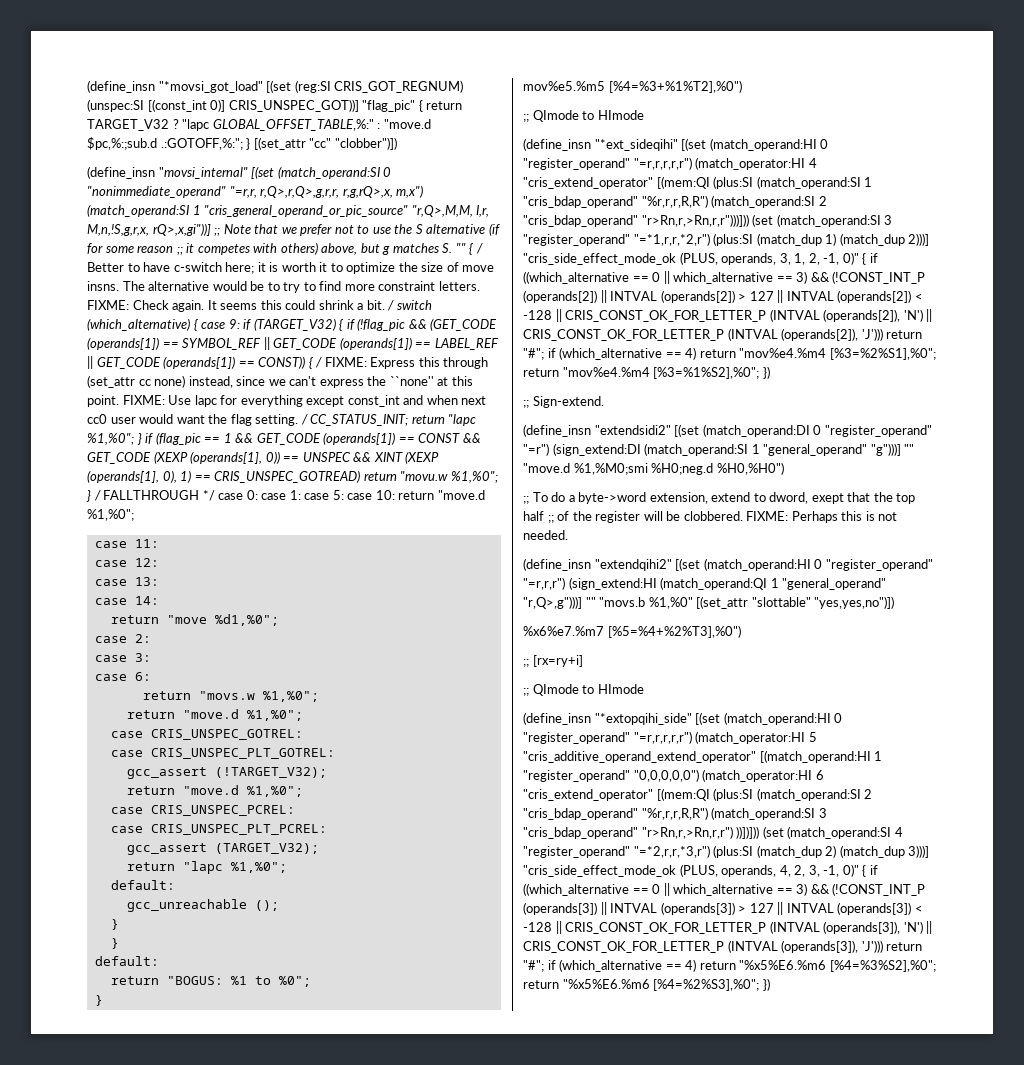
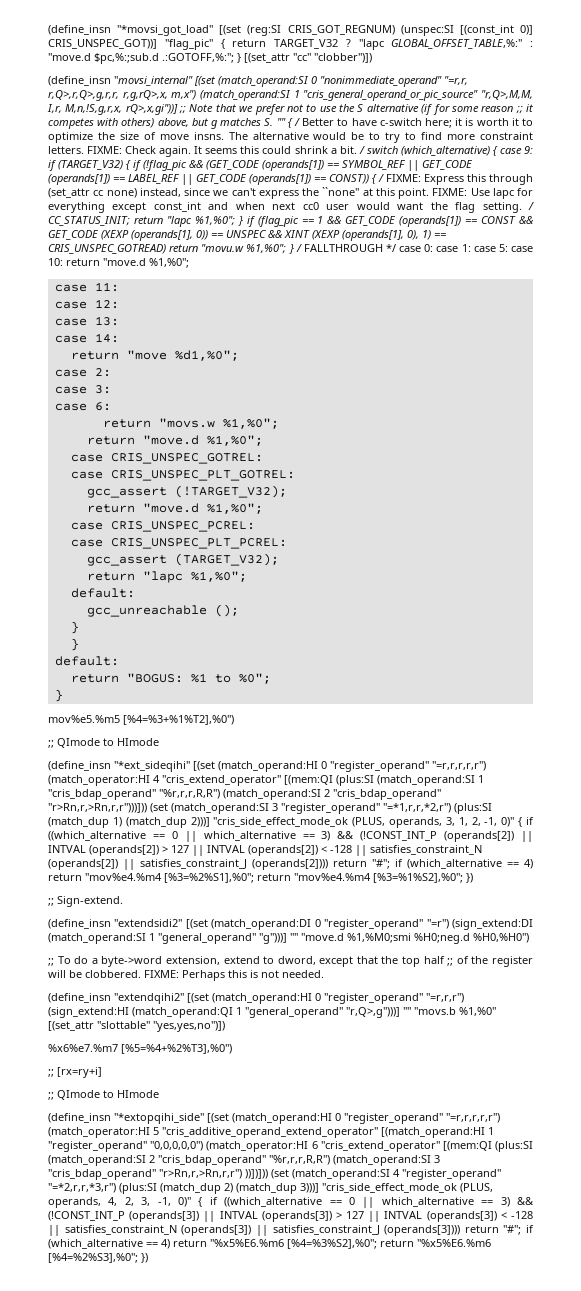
- (define_insn "*ext_sideqihi" [(set (match_operand:HI 0 "register_operand" "=r,r,r,r,r") (match_operator:HI 4 "cris_extend_operator" [(mem:QI (plus:SI (match_operand:SI 1 "cris_bdap_operand" "%r,r,r,R,R") (match_operand:SI 2 "cris_bdap_operand" "r>Rn,r,>Rn,r,r")))])) (set (match_operand:SI 3 "register_operand" "=*1,r,r,*2,r") (plus:SI (match_dup 1) (match_dup 2)))] "cris_side_effect_mode_ok (PLUS, operands, 3, 1, 2, -1, 0)" { if ((which_alternative == 0 || which_alternative == 3) && (!CONST_INT_P (operands[2]) || INTVAL (operands[2]) > 127 || INTVAL (operands[2]) < -128 || CRIS_CONST_OK_FOR_LETTER_P (INTVAL (operands[2]), 'N') || CRIS_CONST_OK_FOR_LETTER_P (INTVAL (operands[2]), 'J'))) return "#";
+ (define_insn "*ext_sideqihi" [(set (match_operand:HI 0 "register_operand" "=r,r,r,r,r") (match_operator:HI 4 "cris_extend_operator" [(mem:QI (plus:SI (match_operand:SI 1 "cris_bdap_operand" "%r,r,r,R,R") (match_operand:SI 2 "cris_bdap_operand" "r>Rn,r,>Rn,r,r")))])) (set (match_operand:SI 3 "register_operand" "=*1,r,r,*2,r") (plus:SI (match_dup 1) (match_dup 2)))] "cris_side_effect_mode_ok (PLUS, operands, 3, 1, 2, -1, 0)" { if ((which_alternative == 0 || which_alternative == 3) && (!CONST_INT_P (operands[2]) || INTVAL (operands[2]) > 127 || INTVAL (operands[2]) < -128 || satisfies_constraint_N (operands[2]) || satisfies_constraint_J (operands[2]))) return "#";
- ;; To do a byte->word extension, extend to dword, exept that the top half ;; of the register will be clobbered.
+ ;; To do a byte->word extension, extend to dword, except that the top half ;; of the register will be clobbered.
- (define_insn "*extopqihi_side" [(set (match_operand:HI 0 "register_operand" "=r,r,r,r,r") (match_operator:HI 5 "cris_additive_operand_extend_operator" [(match_operand:HI 1 "register_operand" "0,0,0,0,0") (match_operator:HI 6 "cris_extend_operator" [(mem:QI (plus:SI (match_operand:SI 2 "cris_bdap_operand" "%r,r,r,R,R") (match_operand:SI 3 "cris_bdap_operand" "r>Rn,r,>Rn,r,r") ))])])) (set (match_operand:SI 4 "register_operand" "=*2,r,r,*3,r") (plus:SI (match_dup 2) (match_dup 3)))] "cris_side_effect_mode_ok (PLUS, operands, 4, 2, 3, -1, 0)" { if ((which_alternative == 0 || which_alternative == 3) && (!CONST_INT_P (operands[3]) || INTVAL (operands[3]) > 127 || INTVAL (operands[3]) < -128 || CRIS_CONST_OK_FOR_LETTER_P (INTVAL (operands[3]), 'N') || CRIS_CONST_OK_FOR_LETTER_P (INTVAL (operands[3]), 'J'))) return "#";
+ (define_insn "*extopqihi_side" [(set (match_operand:HI 0 "register_operand" "=r,r,r,r,r") (match_operator:HI 5 "cris_additive_operand_extend_operator" [(match_operand:HI 1 "register_operand" "0,0,0,0,0") (match_operator:HI 6 "cris_extend_operator" [(mem:QI (plus:SI (match_operand:SI 2 "cris_bdap_operand" "%r,r,r,R,R") (match_operand:SI 3 "cris_bdap_operand" "r>Rn,r,>Rn,r,r") ))])])) (set (match_operand:SI 4 "register_operand" "=*2,r,r,*3,r") (plus:SI (match_dup 2) (match_dup 3)))] "cris_side_effect_mode_ok (PLUS, operands, 4, 2, 3, -1, 0)" { if ((which_alternative == 0 || which_alternative == 3) && (!CONST_INT_P (operands[3]) || INTVAL (operands[3]) > 127 || INTVAL (operands[3]) < -128 || satisfies_constraint_N (operands[3]) || satisfies_constraint_J (operands[3]))) return "#";

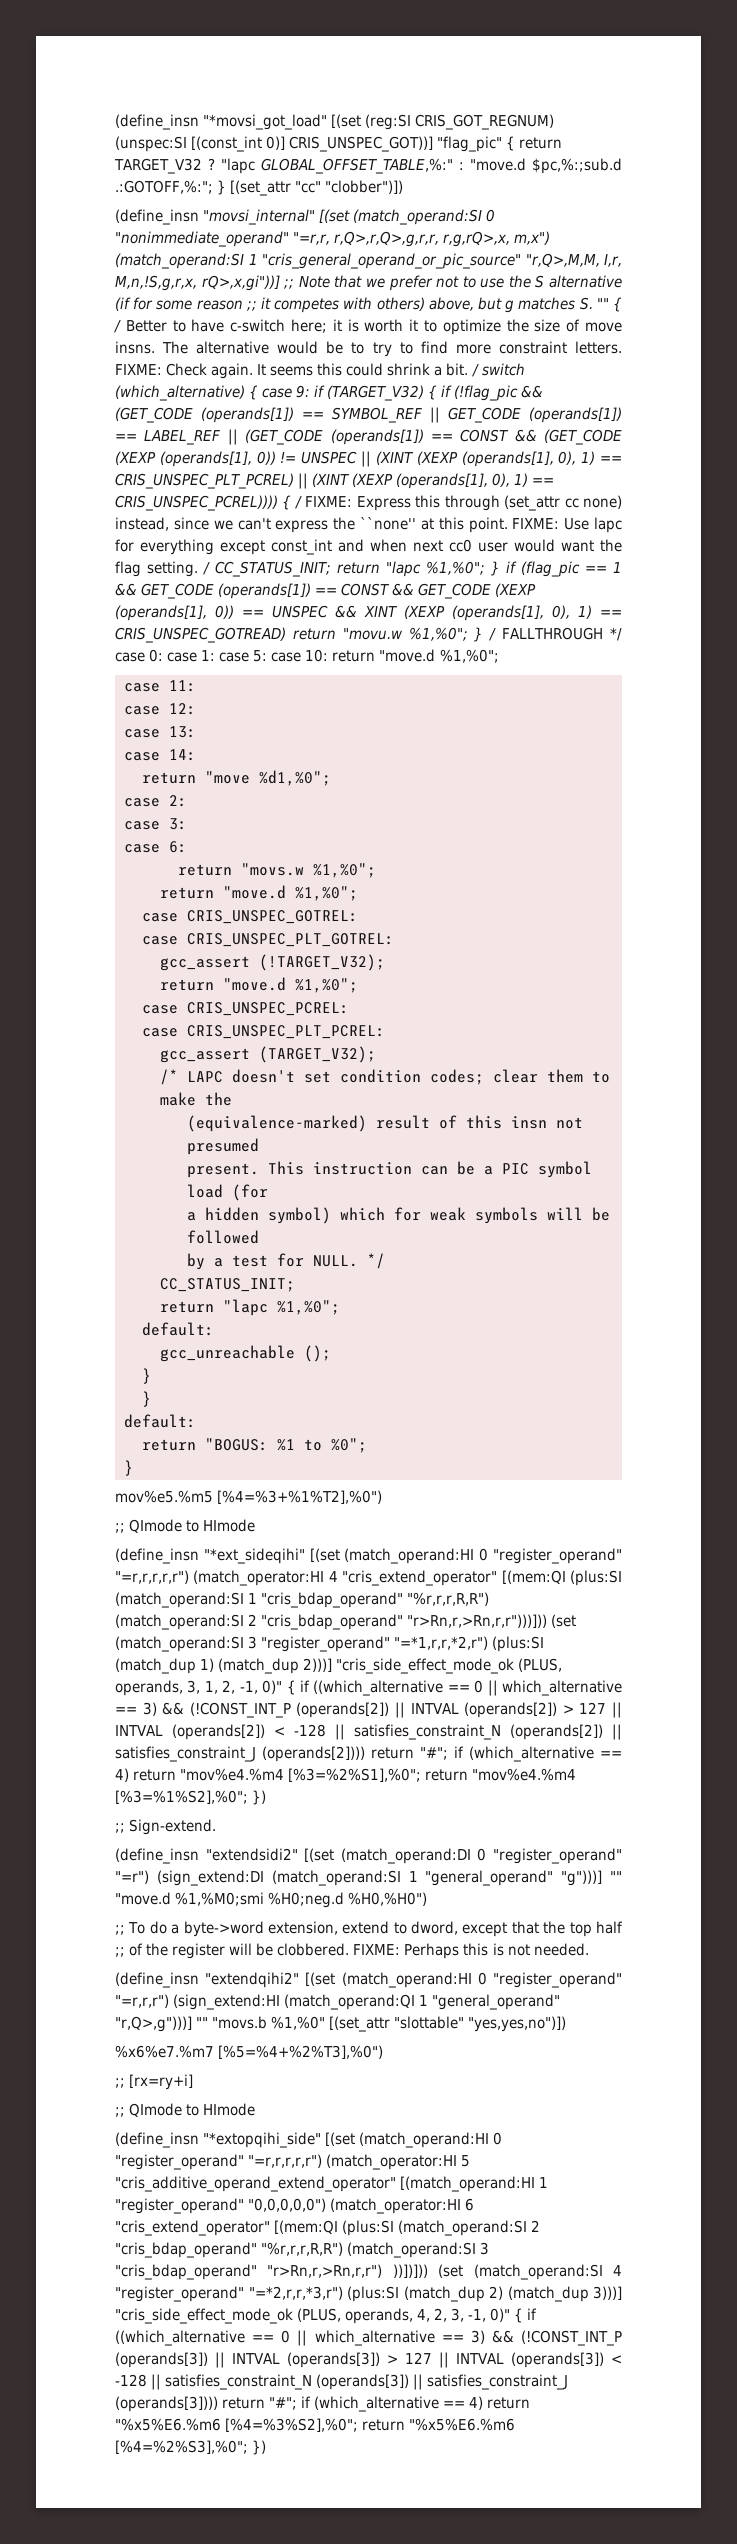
- / switch (which_alternative) { case 9: if (TARGET_V32) { if (!flag_pic && (GET_CODE (operands[1]) == SYMBOL_REF || GET_CODE (operands[1]) == LABEL_REF || GET_CODE (operands[1]) == CONST)) { / FIXME: Express this through (set_attr cc none) instead, since we can't express the ``none'' at this point.
+ / switch (which_alternative) { case 9: if (TARGET_V32) { if (!flag_pic && (GET_CODE (operands[1]) == SYMBOL_REF || GET_CODE (operands[1]) == LABEL_REF || (GET_CODE (operands[1]) == CONST && (GET_CODE (XEXP (operands[1], 0)) != UNSPEC || (XINT (XEXP (operands[1], 0), 1) == CRIS_UNSPEC_PLT_PCREL) || (XINT (XEXP (operands[1], 0), 1) == CRIS_UNSPEC_PCREL)))) { / FIXME: Express this through (set_attr cc none) instead, since we can't express the ``none'' at this point.
+ /* LAPC doesn't set condition codes; clear them to make the
+ (equivalence-marked) result of this insn not presumed
+ present. This instruction can be a PIC symbol load (for
+ a hidden symbol) which for weak symbols will be followed
+ by a test for NULL. */
+ CC_STATUS_INIT;

